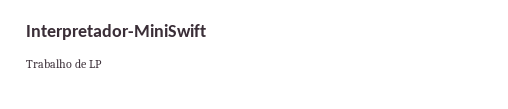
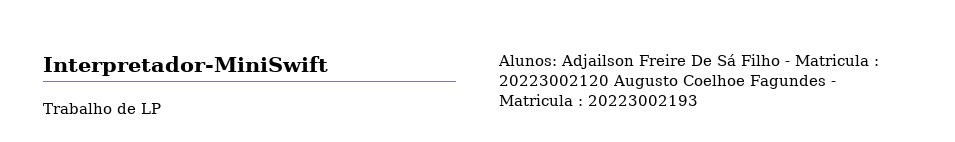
+ Alunos: Adjailson Freire De Sá Filho - Matricula : 20223002120 Augusto Coelhoe Fagundes - Matricula : 20223002193

